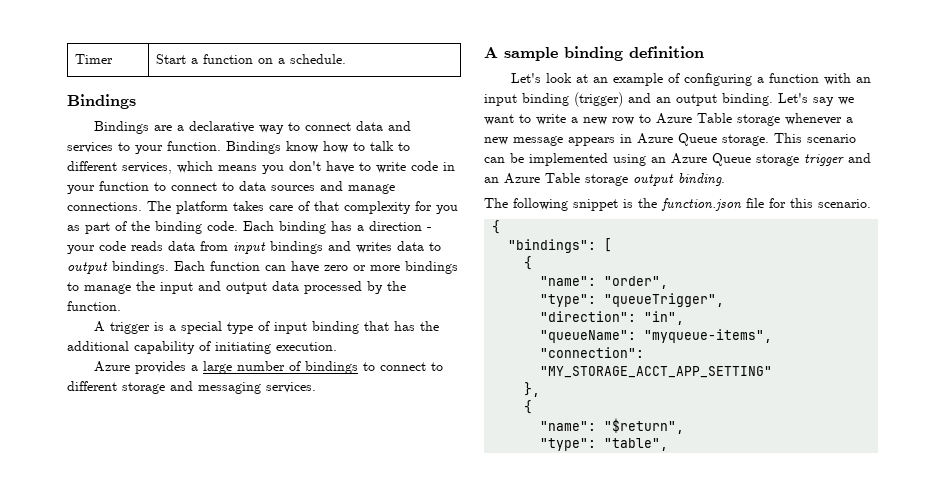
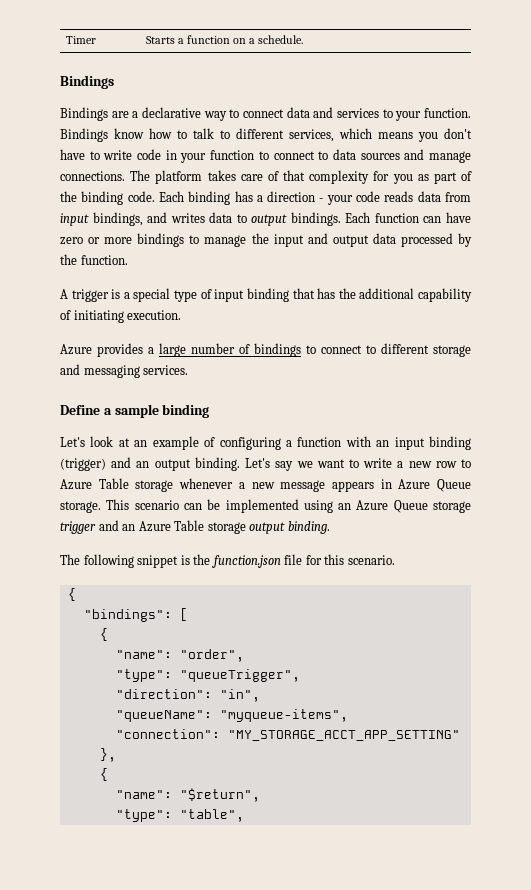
- Timer | Start a function on a schedule.
+ Timer | Starts a function on a schedule.
- Each binding has a direction - your code reads data from input bindings and writes data to output bindings.
+ Each binding has a direction - your code reads data from input bindings, and writes data to output bindings.
- A sample binding definition
+ Define a sample binding

